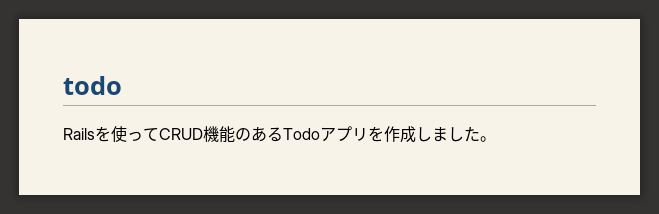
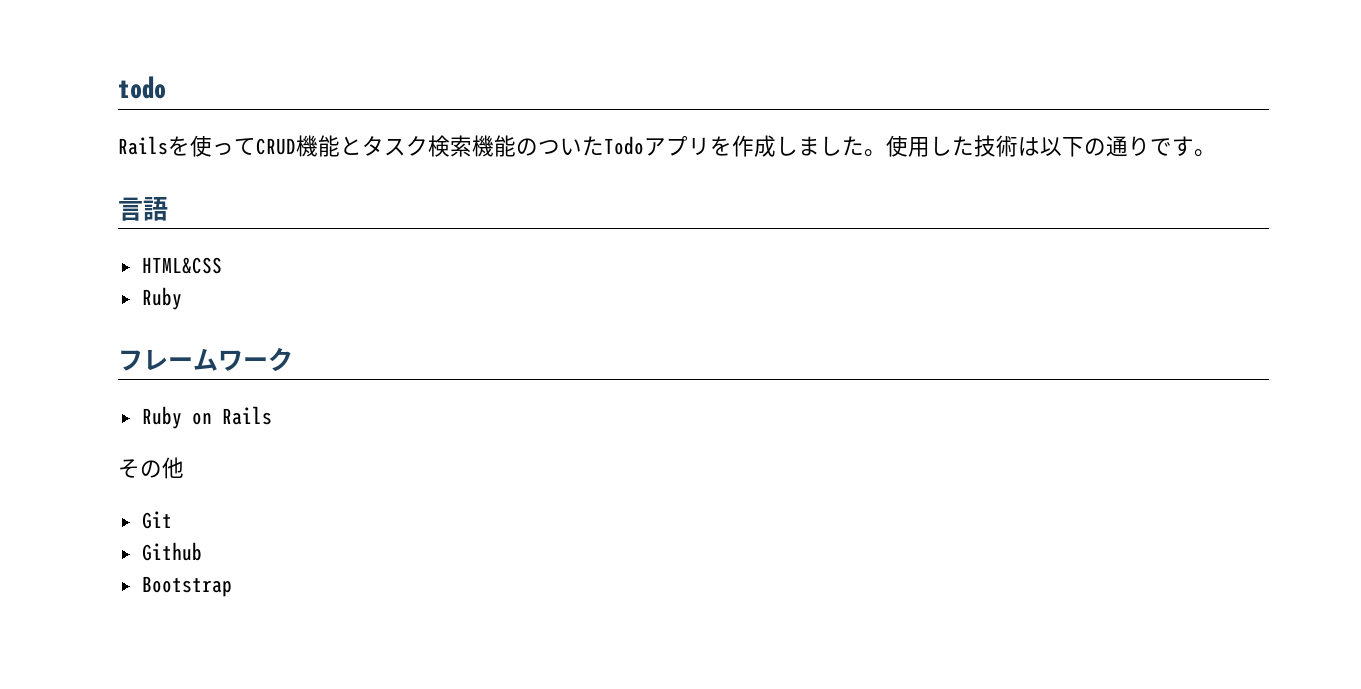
- Railsを使ってCRUD機能のあるTodoアプリを作成しました。
+ Railsを使ってCRUD機能とタスク検索機能のついたTodoアプリを作成しました。
+ 使用した技術は以下の通りです。
+ 言語
+ HTML&CSS
+ Ruby
+ フレームワーク
+ Ruby on Rails
+ その他
+ Git
+ Github
+ Bootstrap

